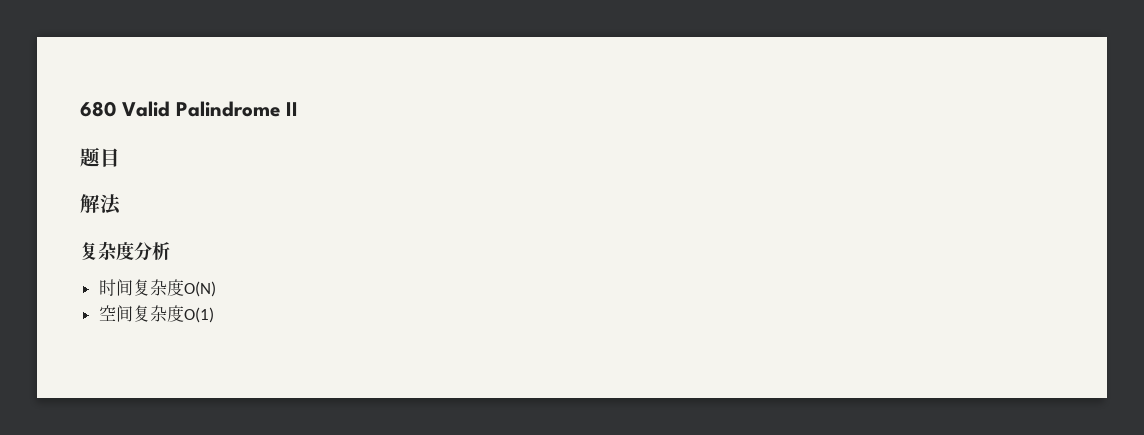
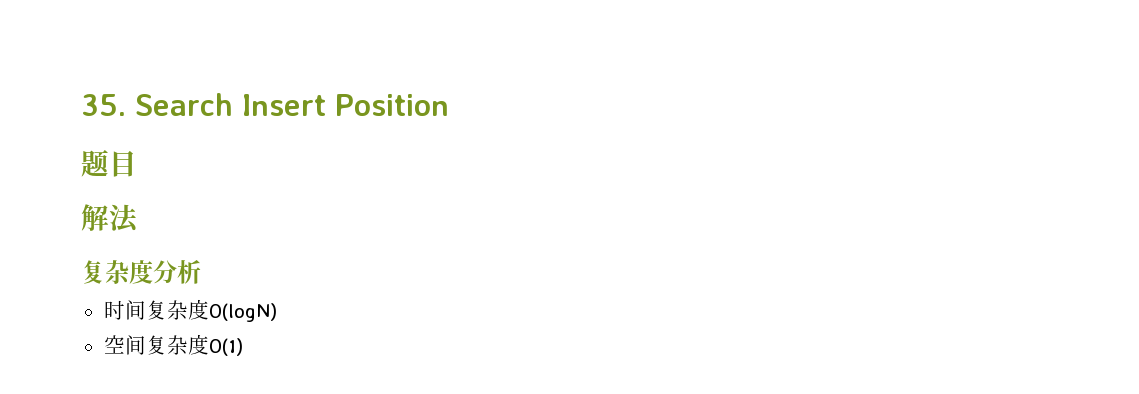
- 680 Valid Palindrome II
+ 35. Search Insert Position
- 时间复杂度O(N)
+ 时间复杂度O(logN)

